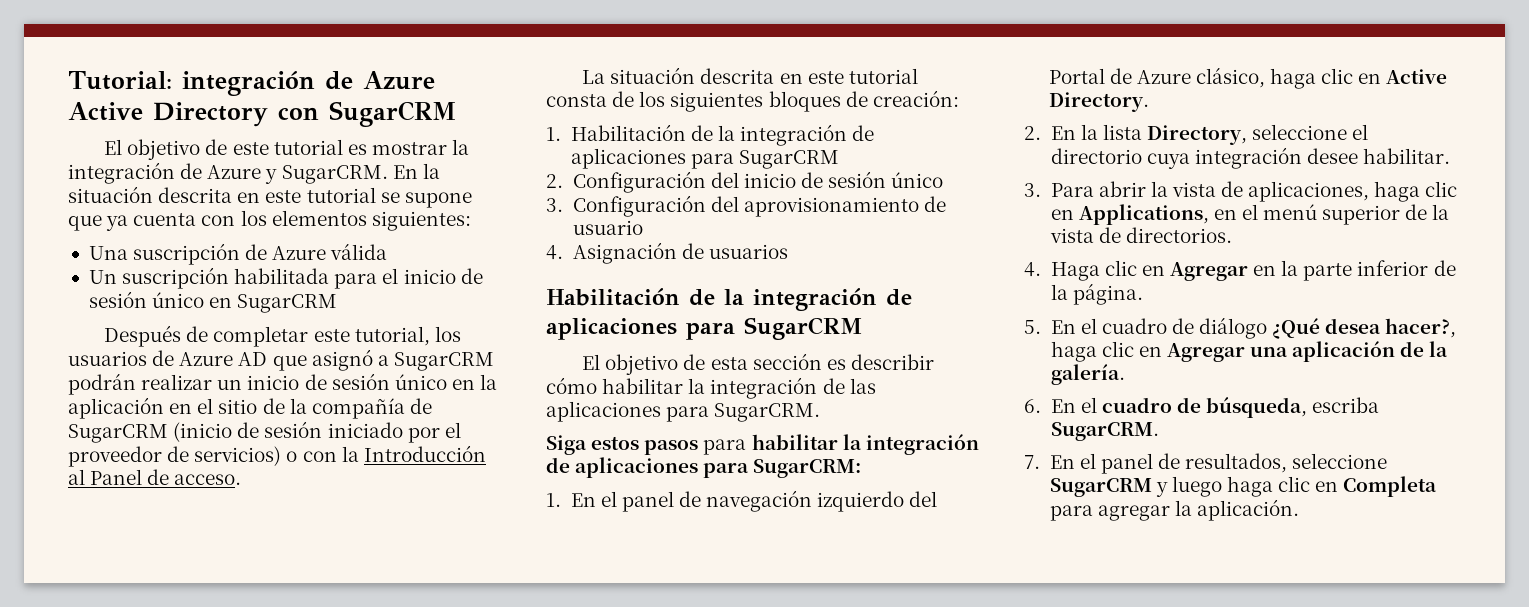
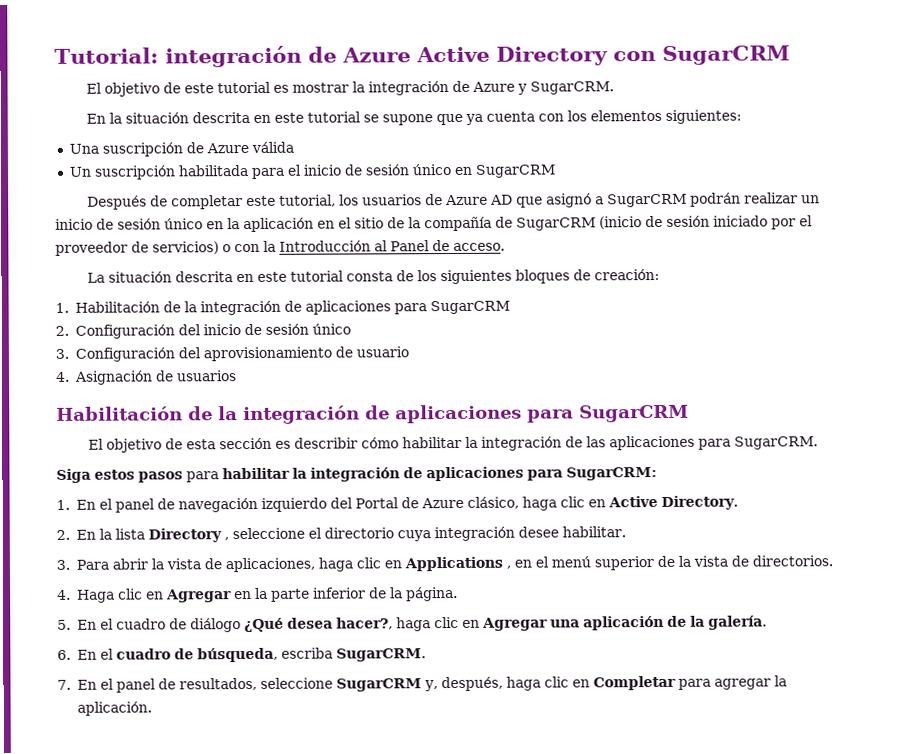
- El objetivo de este tutorial es mostrar la integración de Azure y SugarCRM. En la situación descrita en este tutorial se supone que ya cuenta con los elementos siguientes:
+ El objetivo de este tutorial es mostrar la integración de Azure y SugarCRM.
+ En la situación descrita en este tutorial se supone que ya cuenta con los elementos siguientes:
- 2. En la lista Directory, seleccione el directorio cuya integración desee habilitar.
+ 2. En la lista Directory , seleccione el directorio cuya integración desee habilitar.
- 3. Para abrir la vista de aplicaciones, haga clic en Applications, en el menú superior de la vista de directorios.
+ 3. Para abrir la vista de aplicaciones, haga clic en Applications , en el menú superior de la vista de directorios.
- 7. En el panel de resultados, seleccione SugarCRM y luego haga clic en Completa para agregar la aplicación.
+ 7. En el panel de resultados, seleccione SugarCRM y, después, haga clic en Completar para agregar la aplicación.

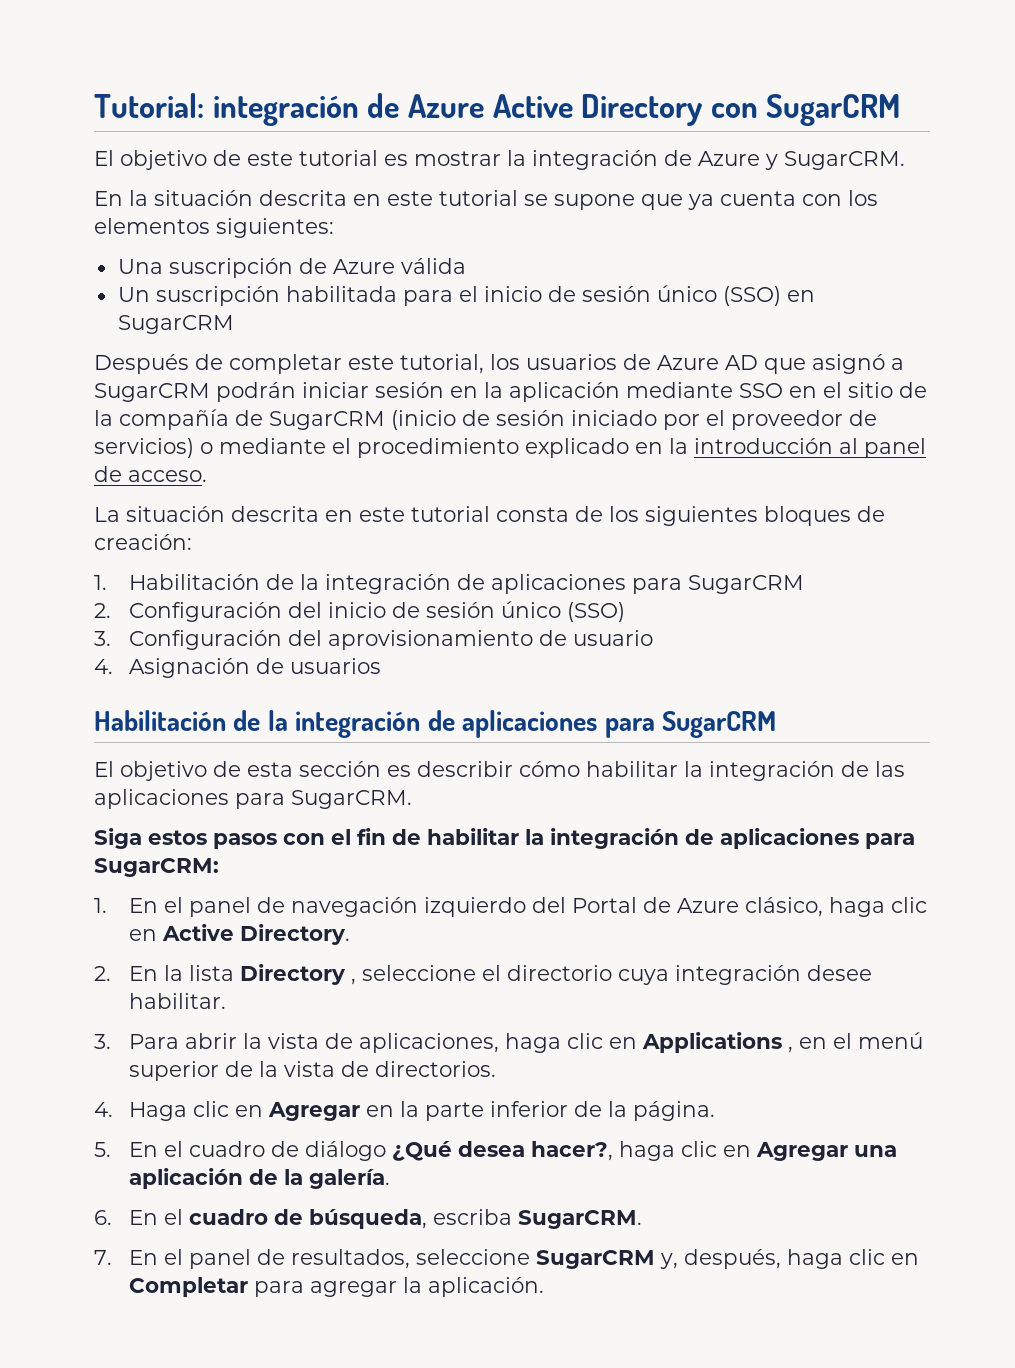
- Un suscripción habilitada para el inicio de sesión único en SugarCRM
+ Un suscripción habilitada para el inicio de sesión único (SSO) en SugarCRM
- Después de completar este tutorial, los usuarios de Azure AD que asignó a SugarCRM podrán realizar un inicio de sesión único en la aplicación en el sitio de la compañía de SugarCRM (inicio de sesión iniciado por el proveedor de servicios) o con la Introducción al Panel de acceso.
+ Después de completar este tutorial, los usuarios de Azure AD que asignó a SugarCRM podrán iniciar sesión en la aplicación mediante SSO en el sitio de la compañía de SugarCRM (inicio de sesión iniciado por el proveedor de servicios) o mediante el procedimiento explicado en la introducción al panel de acceso.
- 2. Configuración del inicio de sesión único
+ 2. Configuración del inicio de sesión único (SSO)
- Siga estos pasos para habilitar la integración de aplicaciones para SugarCRM:
+ Siga estos pasos con el fin de habilitar la integración de aplicaciones para SugarCRM:

